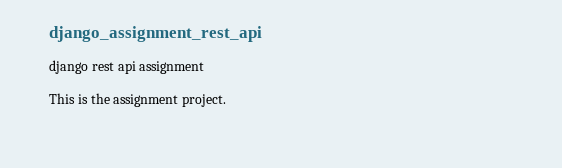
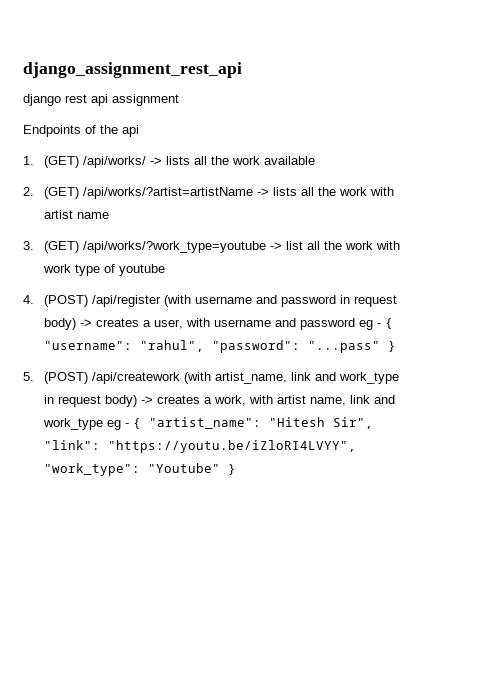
- This is the assignment project.
+ Endpoints of the api
+ 1. (GET) /api/works/ -> lists all the work available
+ 2. (GET) /api/works/?artist=artistName -> lists all the work with artist name
+ 3. (GET) /api/works/?work_type=youtube -> list all the work with work type of youtube
+ 4. (POST) /api/register (with username and password in request body) -> creates a user, with username and password eg - { "username": "rahul", "password": "...pass" }
+ 5. (POST) /api/creatework (with artist_name, link and work_type in request body) -> creates a work, with artist name, link and work_type eg - { "artist_name": "Hitesh Sir", "link": "https://youtu.be/iZloRI4LVYY", "work_type": "Youtube" }

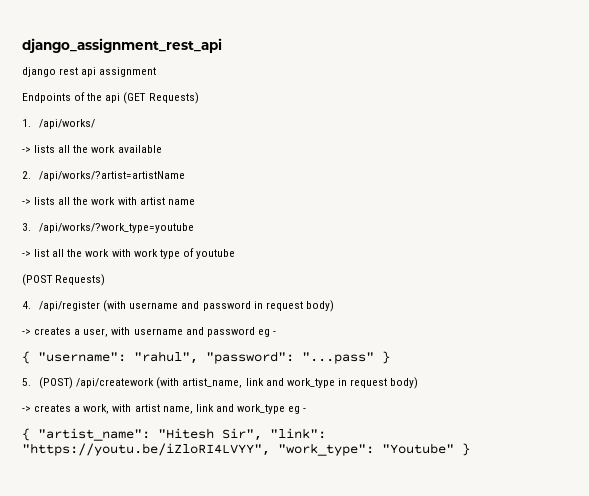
- Endpoints of the api
+ Endpoints of the api (GET Requests)
- 1. (GET) /api/works/ -> lists all the work available
+ 1. /api/works/
+ -> lists all the work available
- 2. (GET) /api/works/?artist=artistName -> lists all the work with artist name
+ 2. /api/works/?artist=artistName
+ -> lists all the work with artist name
- 3. (GET) /api/works/?work_type=youtube -> list all the work with work type of youtube
+ 3. /api/works/?work_type=youtube
+ -> list all the work with work type of youtube
+ (POST Requests)
- 4. (POST) /api/register (with username and password in request body) -> creates a user, with username and password eg - { "username": "rahul", "password": "...pass" }
+ 4. /api/register (with username and password in request body)
+ -> creates a user, with username and password eg -
+ { "username": "rahul", "password": "...pass" }
- 5. (POST) /api/creatework (with artist_name, link and work_type in request body) -> creates a work, with artist name, link and work_type eg - { "artist_name": "Hitesh Sir", "link": "https://youtu.be/iZloRI4LVYY", "work_type": "Youtube" }
+ 5. (POST) /api/creatework (with artist_name, link and work_type in request body)
+ -> creates a work, with artist name, link and work_type eg -
+ { "artist_name": "Hitesh Sir", "link": "https://youtu.be/iZloRI4LVYY", "work_type": "Youtube" }

